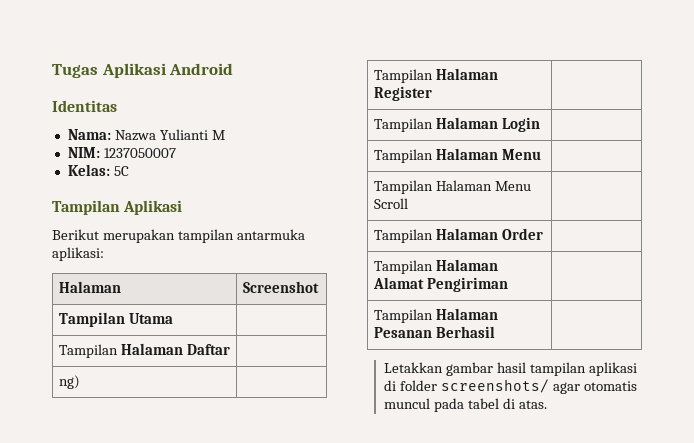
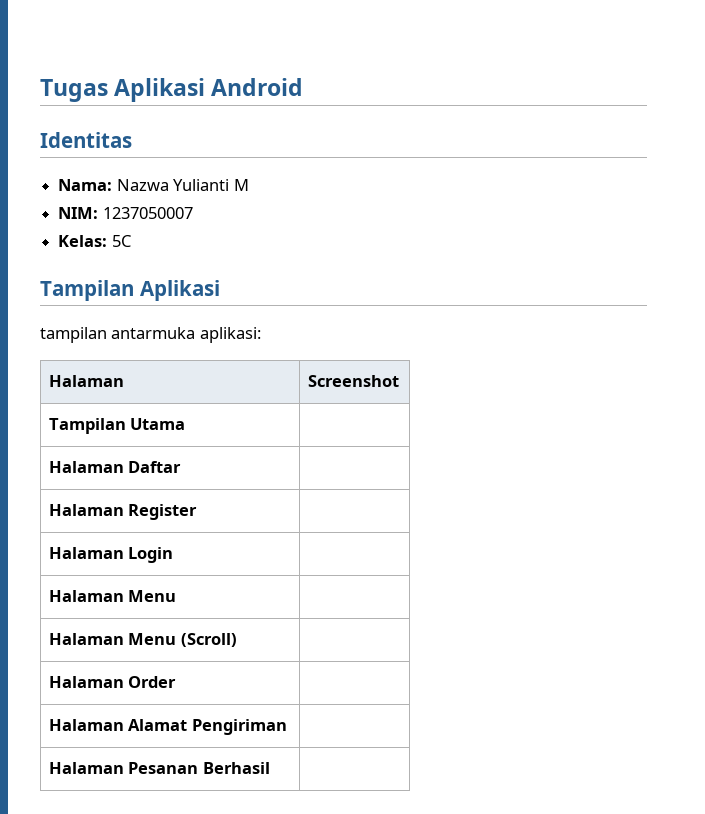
- Berikut merupakan tampilan antarmuka aplikasi:
+ tampilan antarmuka aplikasi:
- Tampilan Halaman Daftar |
+ Halaman Daftar |
- ng) |
- Tampilan Halaman Register |
+ Halaman Register |
- Tampilan Halaman Login |
+ Halaman Login |
- Tampilan Halaman Menu |
+ Halaman Menu |
- Tampilan Halaman Menu Scroll |
- Tampilan Halaman Order |
+ Halaman Menu (Scroll) |
+ Halaman Order |
- Tampilan Halaman Alamat Pengiriman |
+ Halaman Alamat Pengiriman |
- Tampilan Halaman Pesanan Berhasil |
+ Halaman Pesanan Berhasil |
- Letakkan gambar hasil tampilan aplikasi di folder screenshots/ agar otomatis muncul pada tabel di atas.

